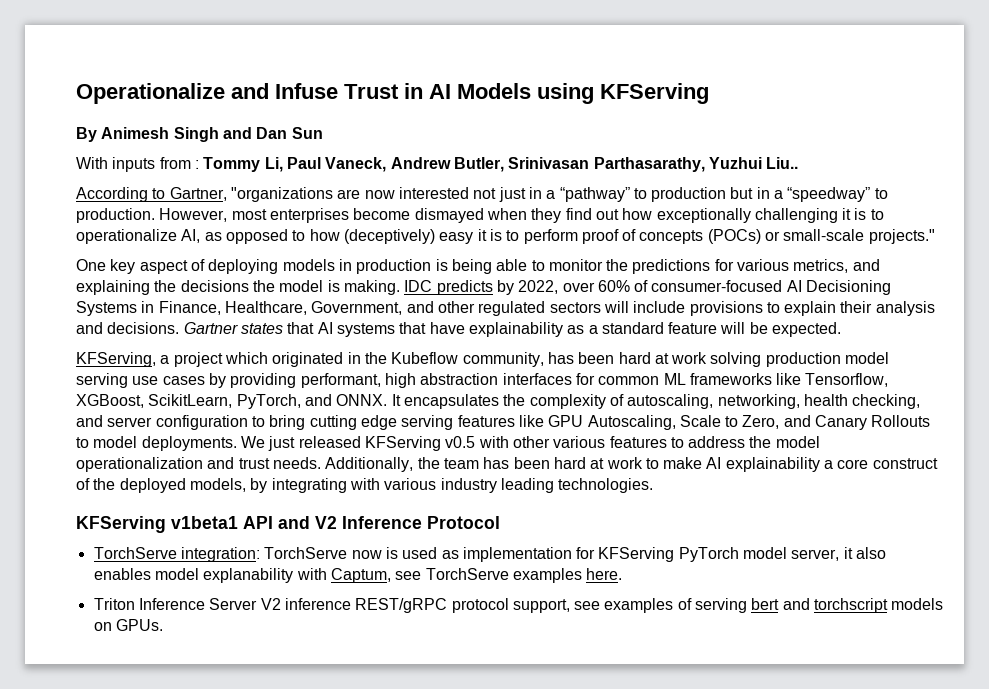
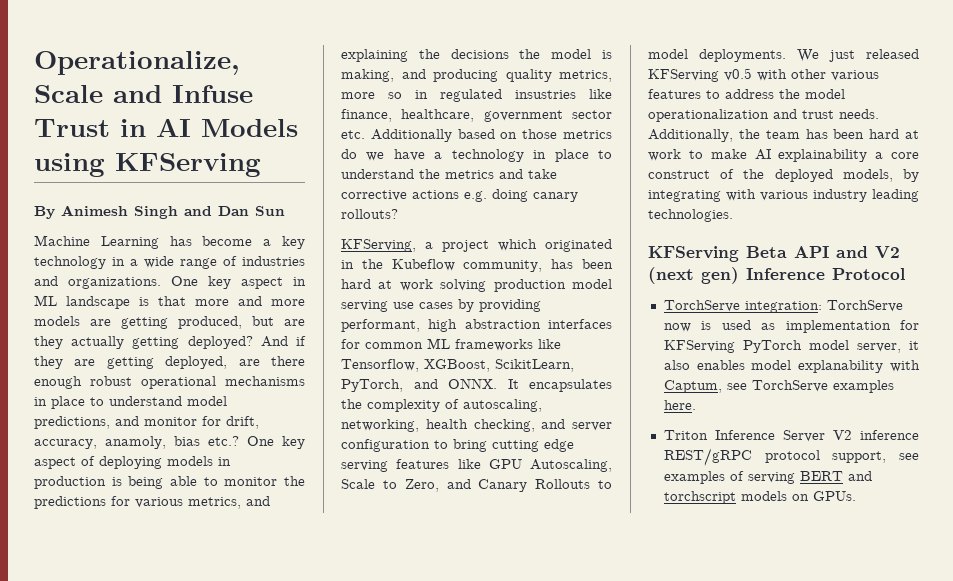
- Operationalize and Infuse Trust in AI Models using KFServing
+ Operationalize, Scale and Infuse Trust in AI Models using KFServing
- With inputs from : Tommy Li, Paul Vaneck, Andrew Butler, Srinivasan Parthasarathy, Yuzhui Liu..
- According to Gartner, "organizations are now interested not just in a “pathway” to production but in a “speedway” to production. However, most enterprises become dismayed when they find out how exceptionally challenging it is to operationalize AI, as opposed to how (deceptively) easy it is to perform proof of concepts (POCs) or small-scale projects."
- One key aspect of deploying models in production is being able to monitor the predictions for various metrics, and explaining the decisions the model is making. IDC predicts by 2022, over 60% of consumer-focused AI Decisioning Systems in Finance, Healthcare, Government, and other regulated sectors will include provisions to explain their analysis and decisions. Gartner states that AI systems that have explainability as a standard feature will be expected.
+ Machine Learning has become a key technology in a wide range of industries and organizations. One key aspect in ML landscape is that more and more models are getting produced, but are they actually getting deployed? And if they are getting deployed, are there enough robust operational mechanisms in place to understand model predictions, and monitor for drift, accuracy, anamoly, bias etc.? One key aspect of deploying models in production is being able to monitor the predictions for various metrics, and explaining the decisions the model is making, and producing quality metrics, more so in regulated insustries like finance, healthcare, government sector etc. Additionally based on those metrics do we have a technology in place to understand the metrics and take corrective actions e.g. doing canary rollouts?
- KFServing v1beta1 API and V2 Inference Protocol
+ KFServing Beta API and V2 (next gen) Inference Protocol
- Triton Inference Server V2 inference REST/gRPC protocol support, see examples of serving bert and torchscript models on GPUs.
+ Triton Inference Server V2 inference REST/gRPC protocol support, see examples of serving BERT and torchscript models on GPUs.

